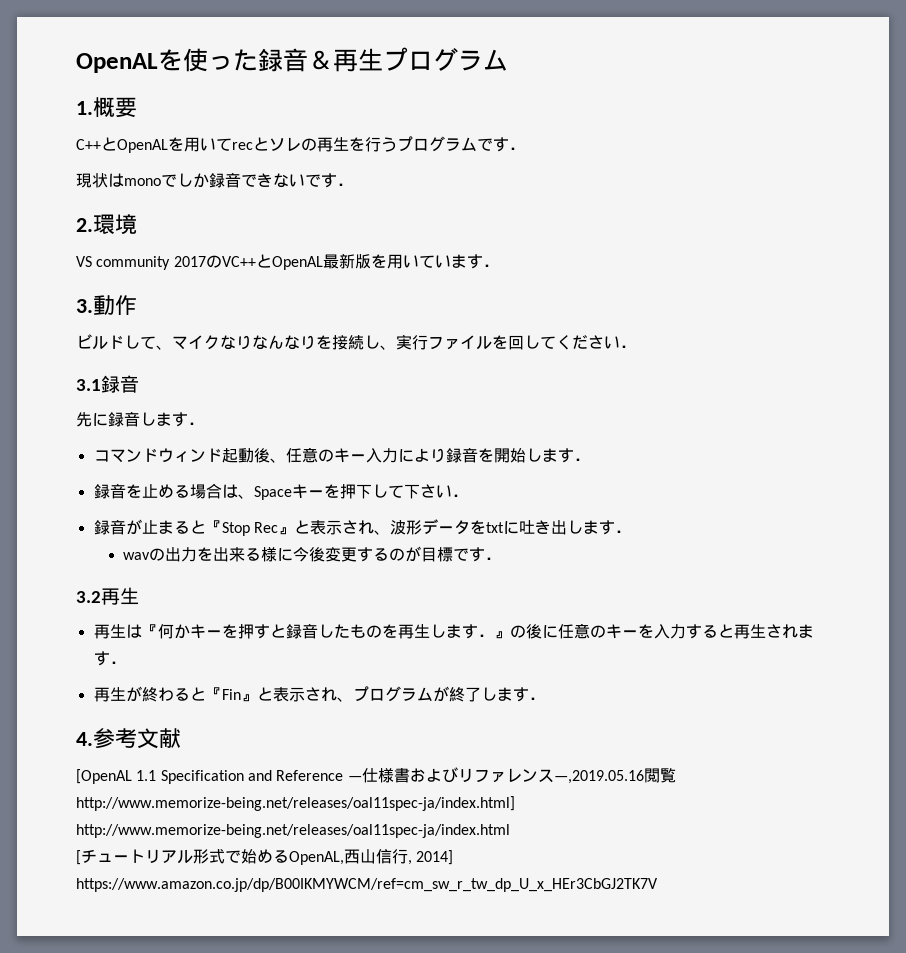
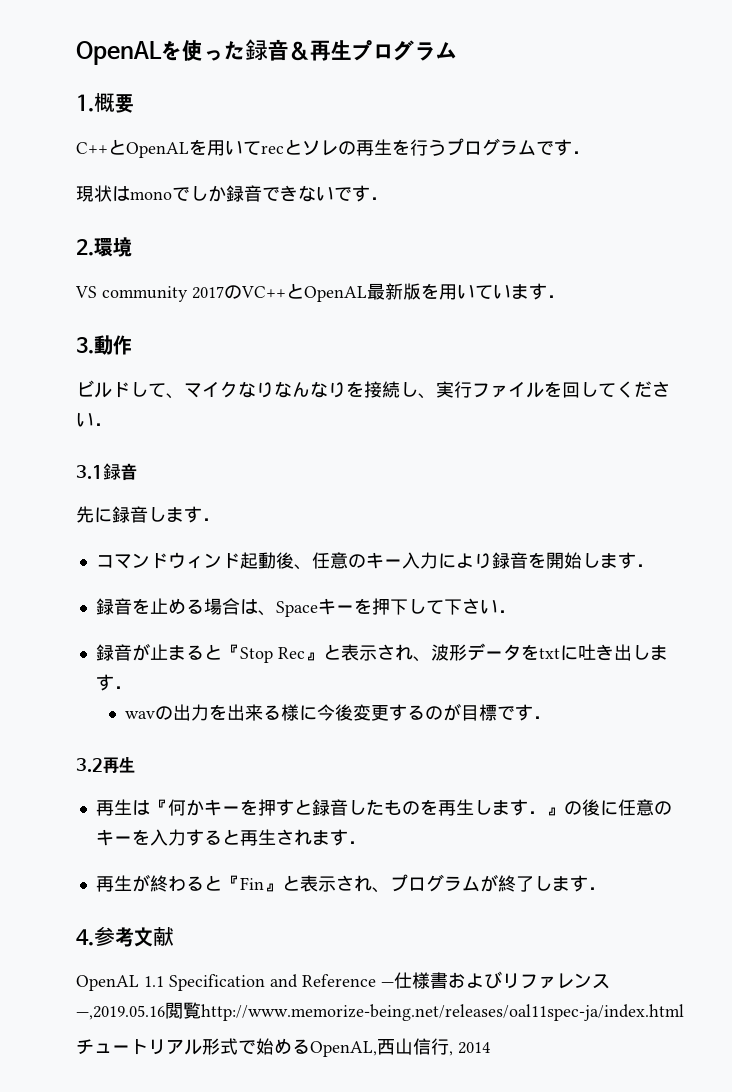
- [OpenAL 1.1 Specification and Reference —仕様書およびリファレンス—,2019.05.16閲覧http://www.memorize-being.net/releases/oal11spec-ja/index.html] http://www.memorize-being.net/releases/oal11spec-ja/index.html
+ OpenAL 1.1 Specification and Reference —仕様書およびリファレンス—,2019.05.16閲覧http://www.memorize-being.net/releases/oal11spec-ja/index.html
- [チュートリアル形式で始めるOpenAL,西山信行, 2014] https://www.amazon.co.jp/dp/B00IKMYWCM/ref=cm_sw_r_tw_dp_U_x_HEr3CbGJ2TK7V
+ チュートリアル形式で始めるOpenAL,西山信行, 2014

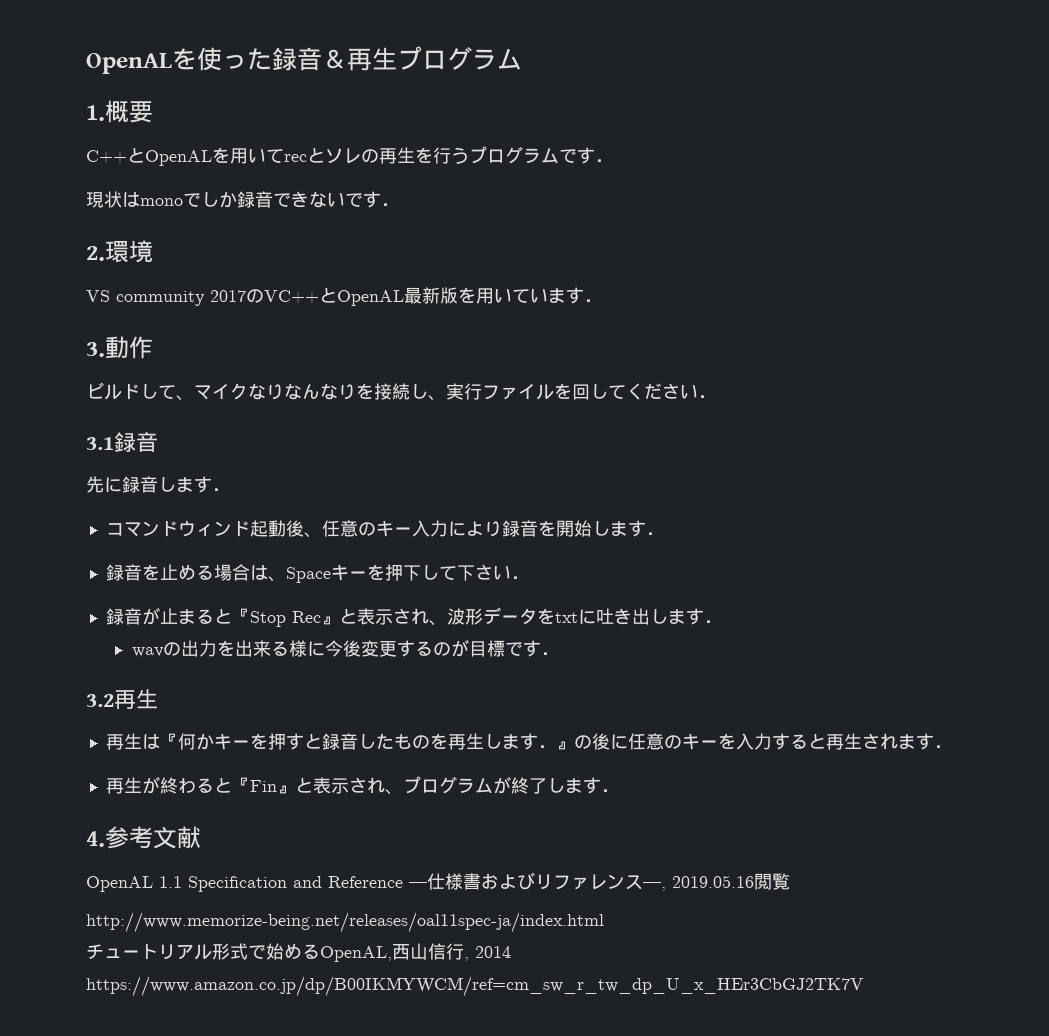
- OpenAL 1.1 Specification and Reference —仕様書およびリファレンス—,2019.05.16閲覧http://www.memorize-being.net/releases/oal11spec-ja/index.html
+ OpenAL 1.1 Specification and Reference —仕様書およびリファレンス—, 2019.05.16閲覧
+ http://www.memorize-being.net/releases/oal11spec-ja/index.html
- チュートリアル形式で始めるOpenAL,西山信行, 2014
+ チュートリアル形式で始めるOpenAL,西山信行, 2014 https://www.amazon.co.jp/dp/B00IKMYWCM/ref=cm_sw_r_tw_dp_U_x_HEr3CbGJ2TK7V

